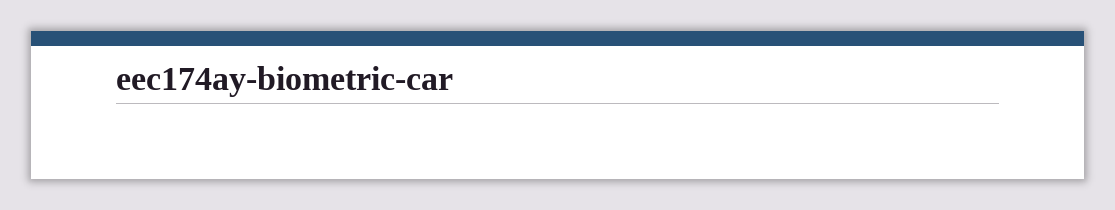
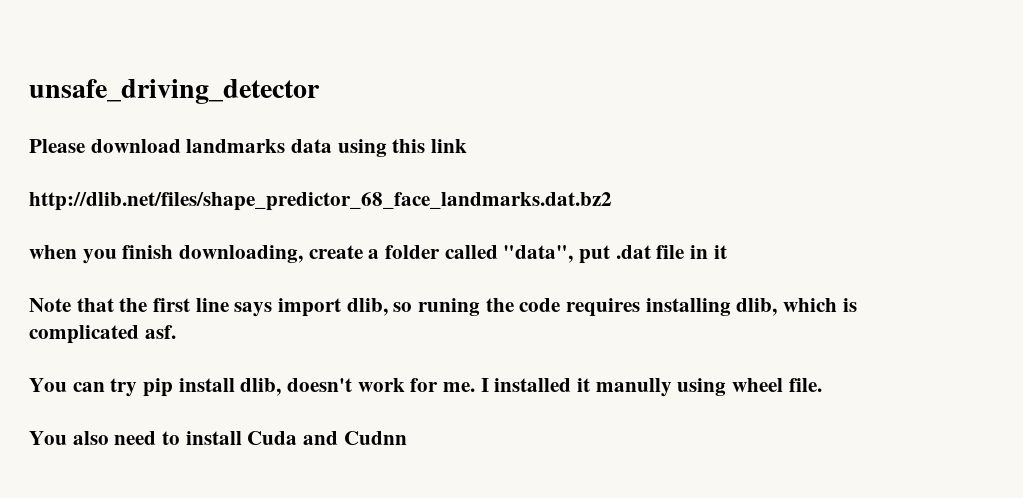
- eec174ay-biometric-car
+ unsafe_driving_detector
+ Please download landmarks data using this link
+ http://dlib.net/files/shape_predictor_68_face_landmarks.dat.bz2
+ when you finish downloading, create a folder called "data", put .dat file in it
+ Note that the first line says import dlib, so runing the code requires installing dlib, which is complicated asf.
+ You can try pip install dlib, doesn't work for me. I installed it manully using wheel file.
+ You also need to install Cuda and Cudnn

